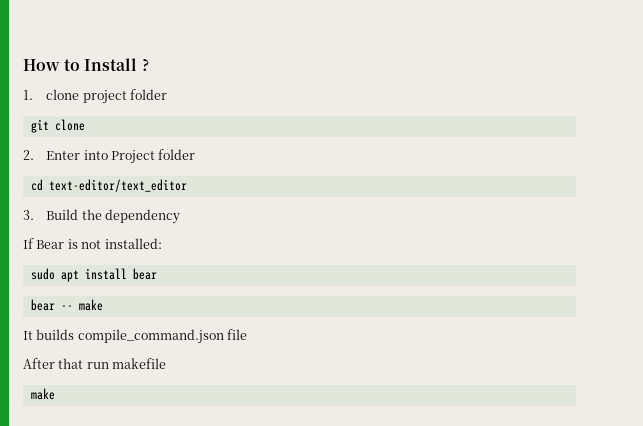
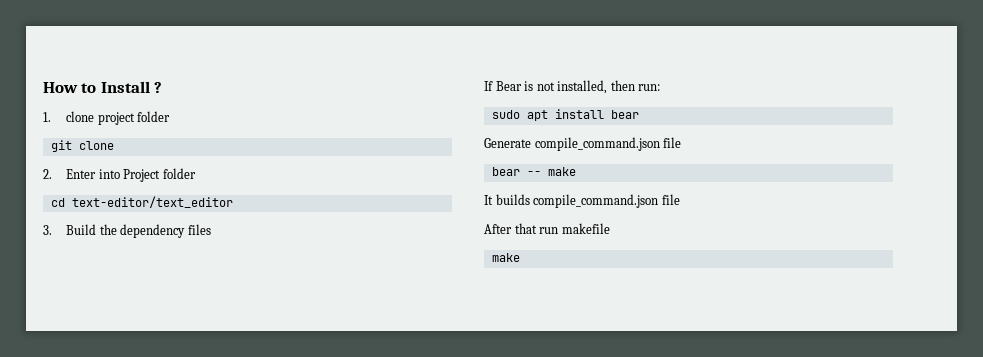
- 3. Build the dependency
+ 3. Build the dependency files
- If Bear is not installed:
+ If Bear is not installed, then run:
+ Generate compile_command.json file

